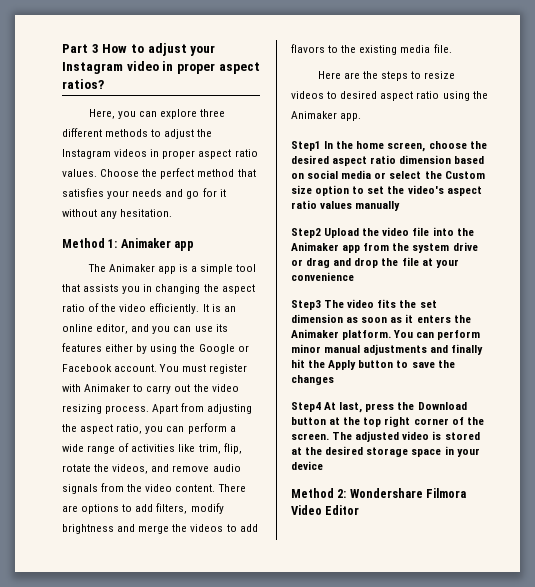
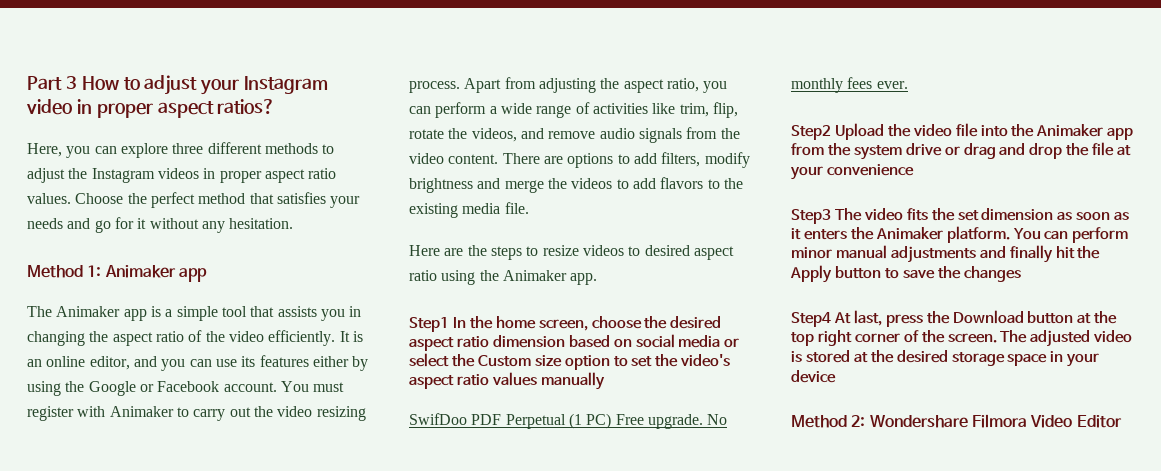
+ SwifDoo PDF Perpetual (1 PC) Free upgrade. No monthly fees ever.

